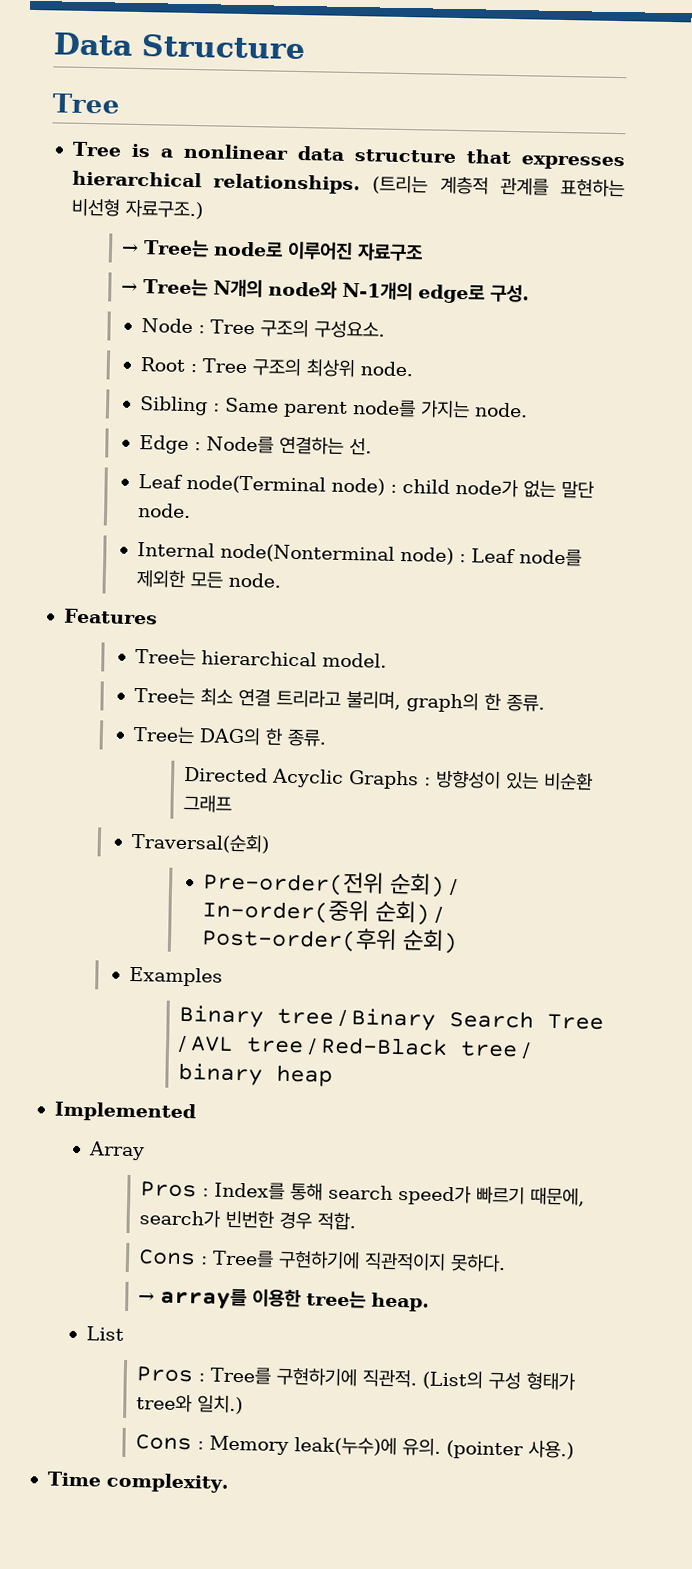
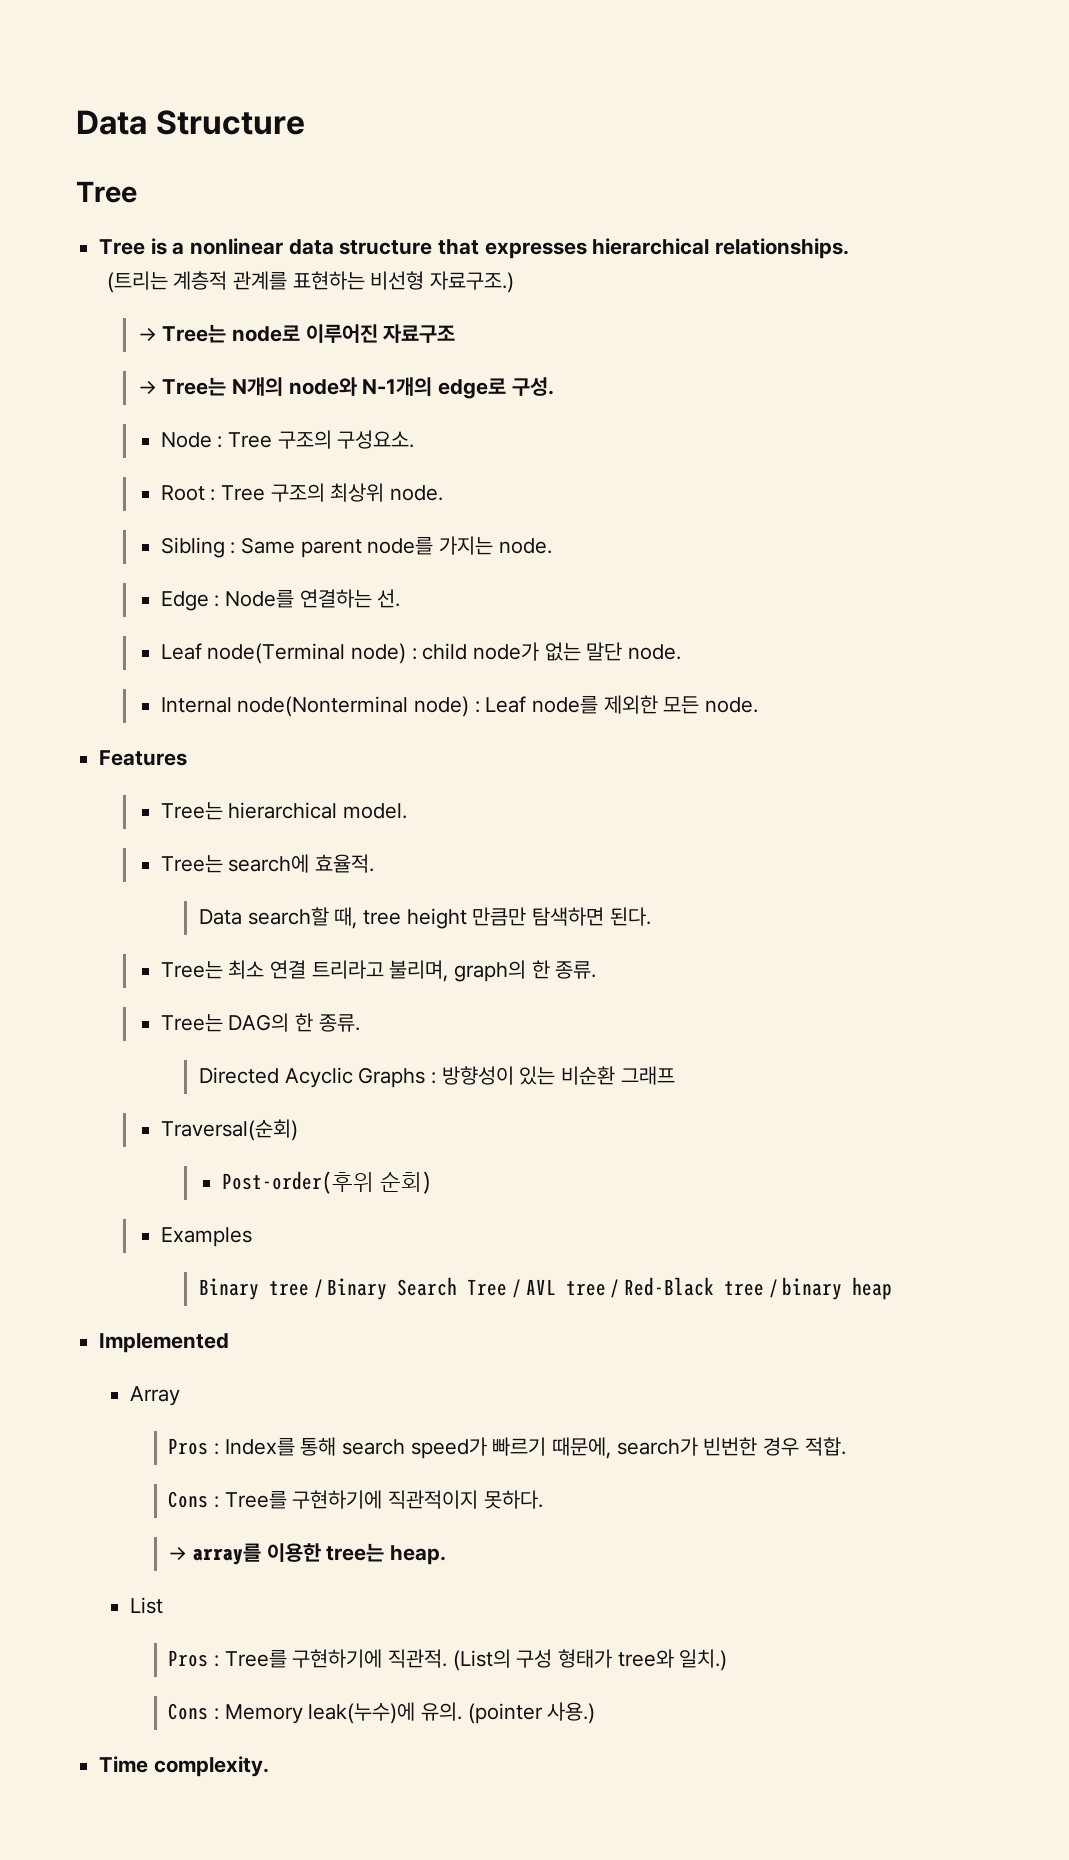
- Tree is a nonlinear data structure that expresses hierarchical relationships. (트리는 계층적 관계를 표현하는 비선형 자료구조.)
+ Tree is a nonlinear data structure that expresses hierarchical relationships.
+ (트리는 계층적 관계를 표현하는 비선형 자료구조.)
+ Tree는 search에 효율적.
+ Data search할 때, tree height 만큼만 탐색하면 된다.
- Pre-order(전위 순회) / In-order(중위 순회) / Post-order(후위 순회)
+ Post-order(후위 순회)

